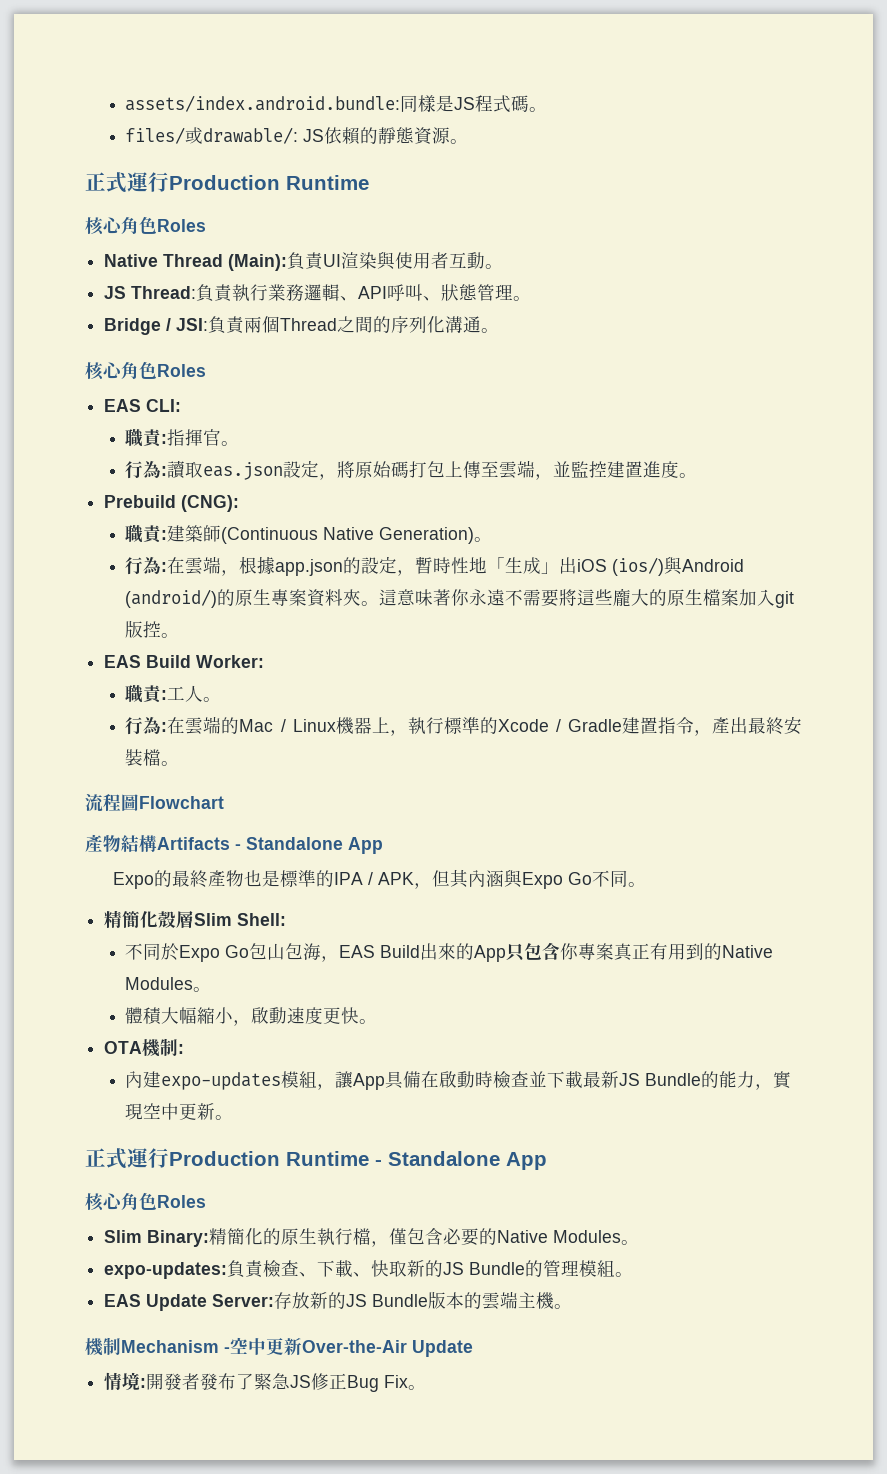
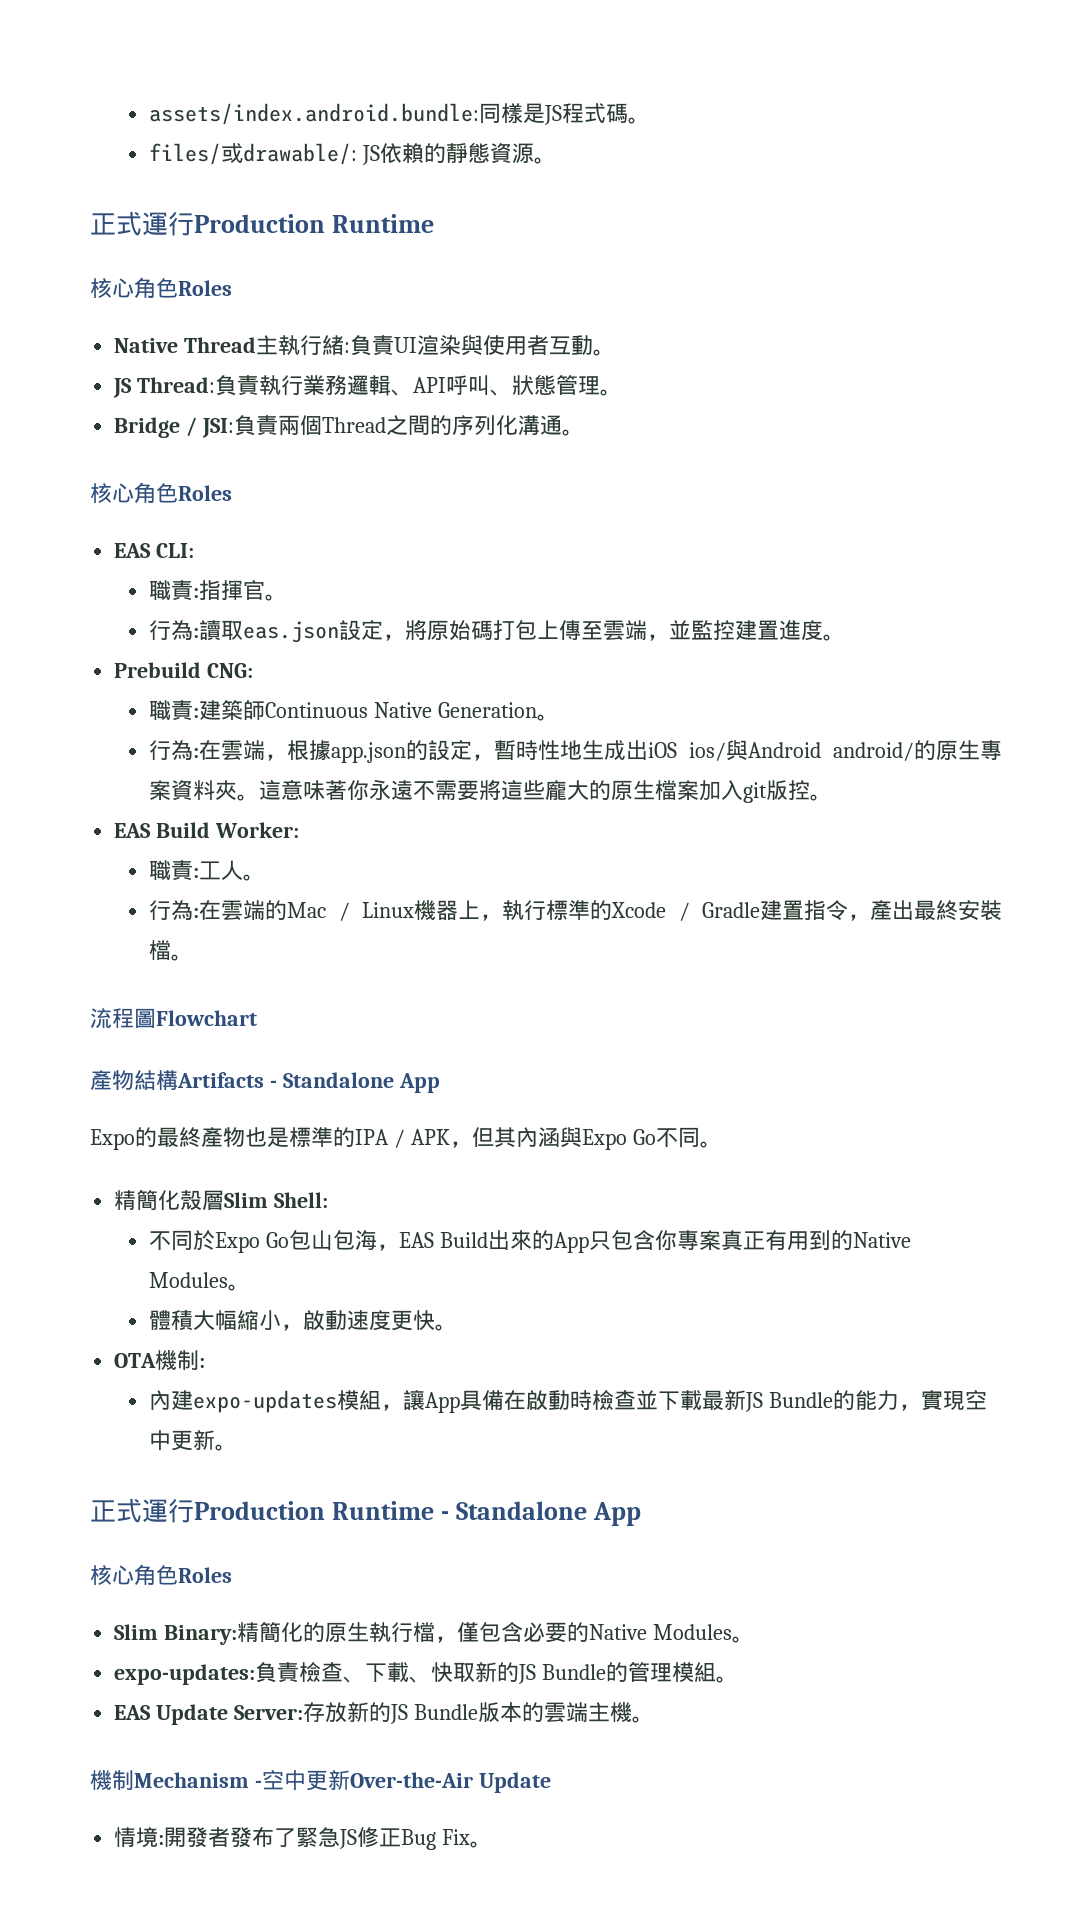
- Native Thread (Main):負責UI渲染與使用者互動。
+ Native Thread主執行緒:負責UI渲染與使用者互動。
- Prebuild (CNG):
+ Prebuild CNG:
- 職責:建築師(Continuous Native Generation)。
+ 職責:建築師Continuous Native Generation。
- 行為:在雲端，根據app.json的設定，暫時性地「生成」出iOS (ios/)與Android (android/)的原生專案資料夾。
+ 行為:在雲端，根據app.json的設定，暫時性地生成出iOS ios/與Android android/的原生專案資料夾。

